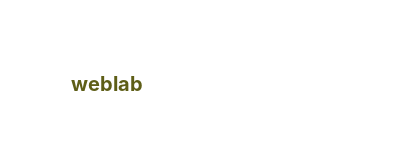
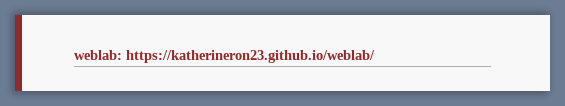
- weblab
+ weblab: https://katherineron23.github.io/weblab/

